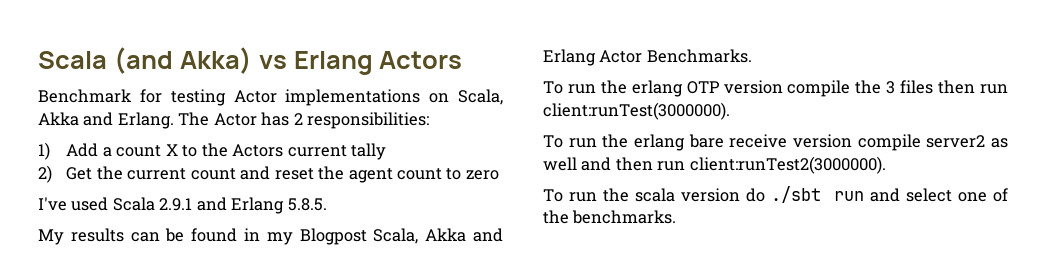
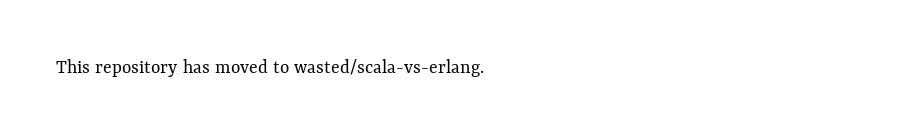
- Scala (and Akka) vs Erlang Actors
- Benchmark for testing Actor implementations on Scala, Akka and Erlang. The Actor has 2 responsibilities:
- 1) Add a count X to the Actors current tally
- 2) Get the current count and reset the agent count to zero
- I've used Scala 2.9.1 and Erlang 5.8.5.
- My results can be found in my Blogpost Scala, Akka and Erlang Actor Benchmarks.
- To run the erlang OTP version compile the 3 files then run client:runTest(3000000).
- To run the erlang bare receive version compile server2 as well and then run client:runTest2(3000000).
- To run the scala version do ./sbt run and select one of the benchmarks.
+ This repository has moved to wasted/scala-vs-erlang.

